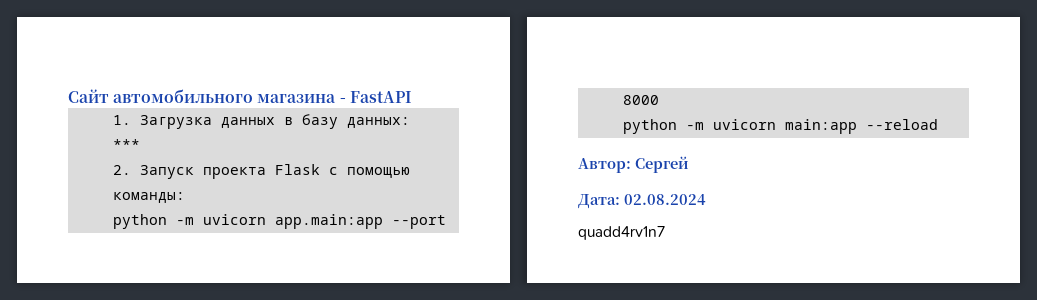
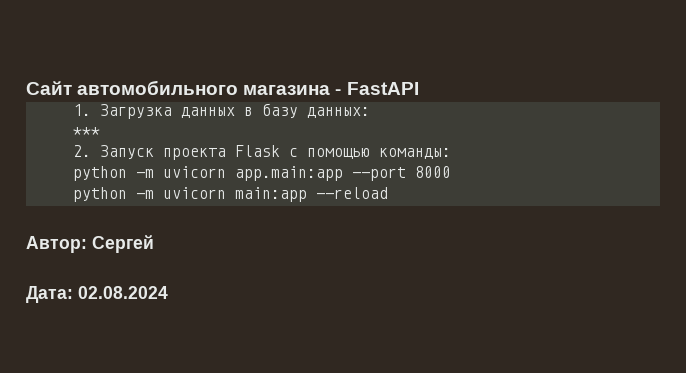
- quadd4rv1n7

